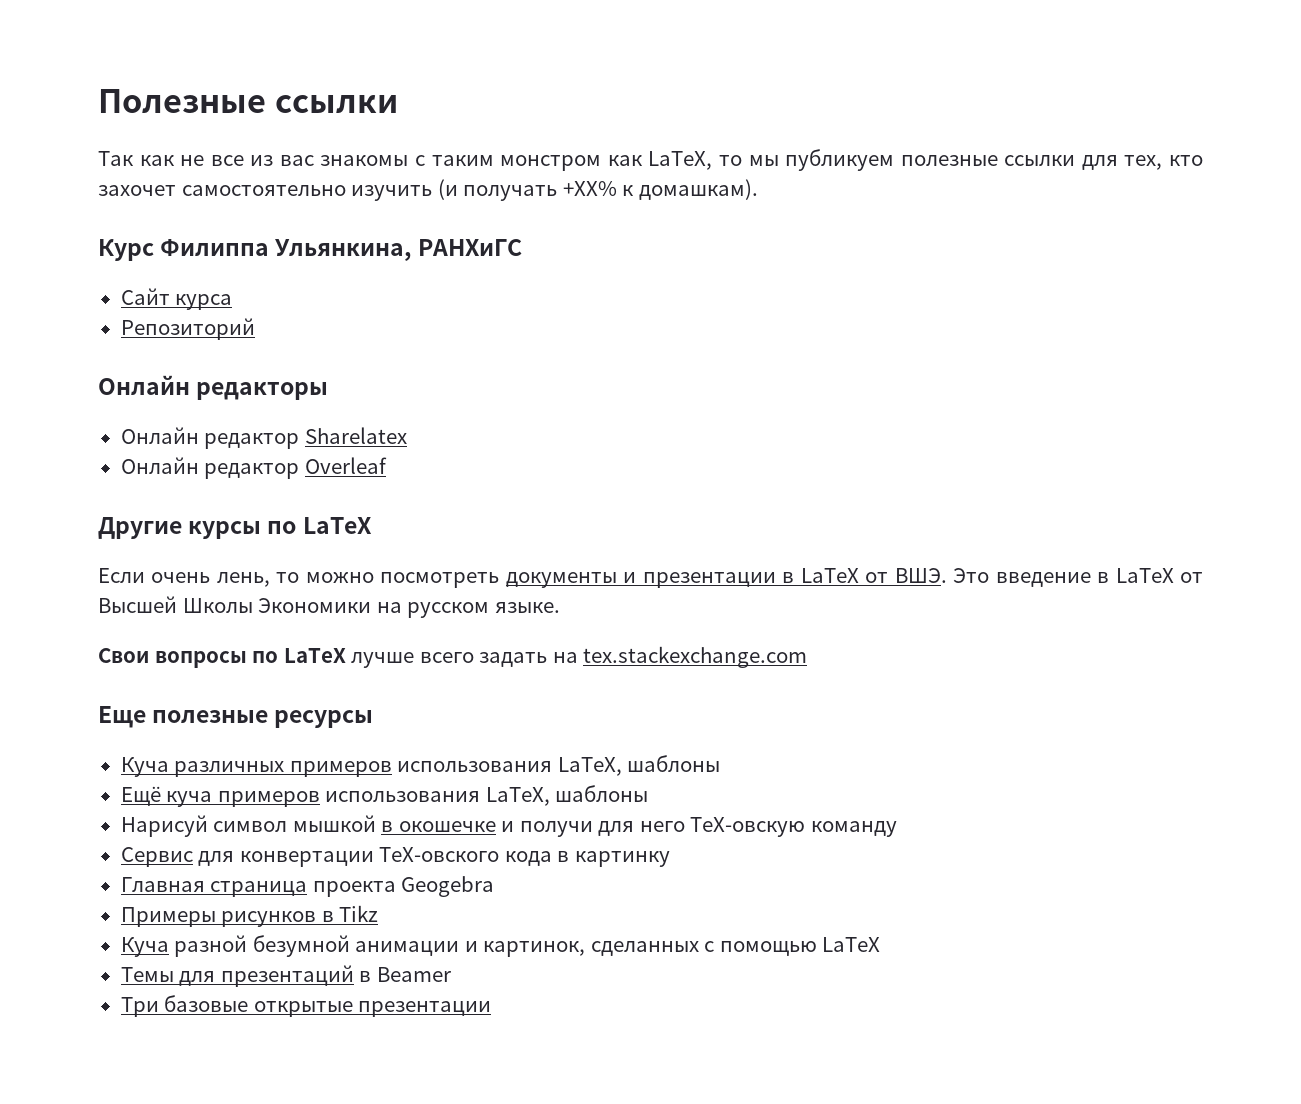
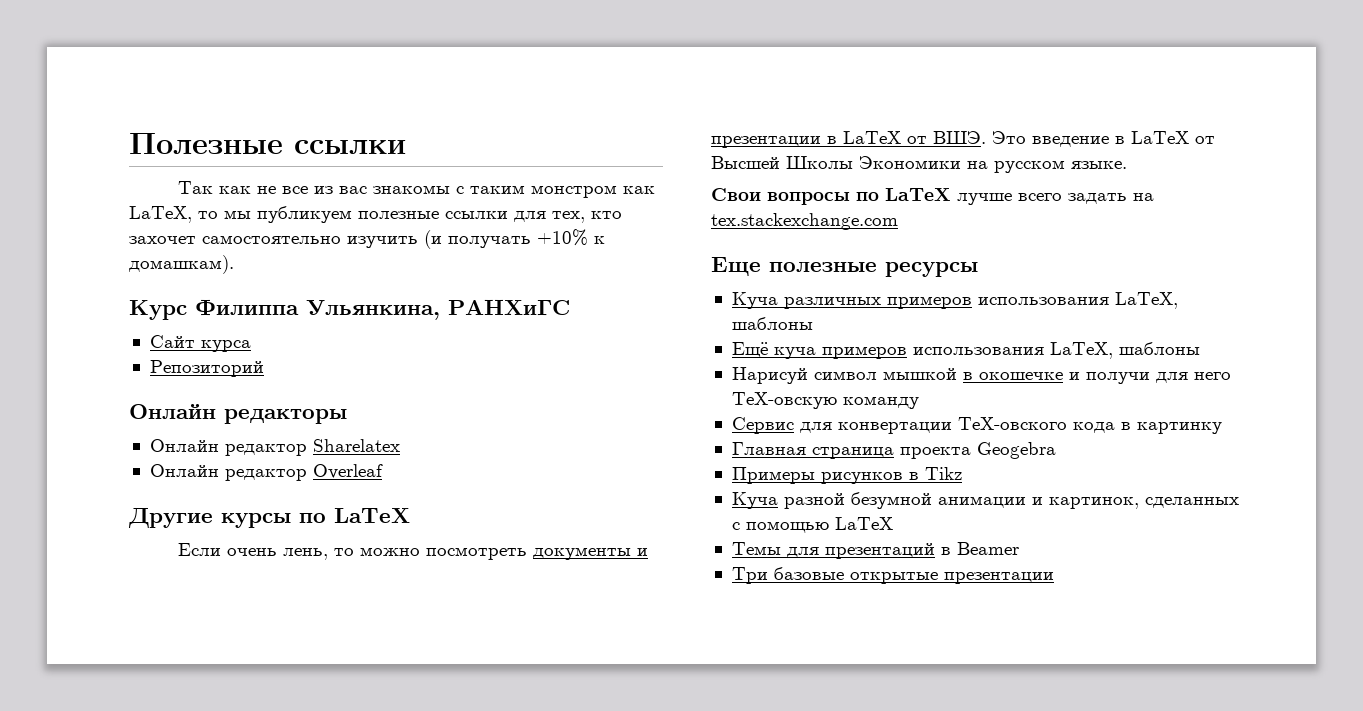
- Так как не все из вас знакомы с таким монстром как LaTeX, то мы публикуем полезные ссылки для тех, кто захочет самостоятельно изучить (и получать +XX% к домашкам).
+ Так как не все из вас знакомы с таким монстром как LaTeX, то мы публикуем полезные ссылки для тех, кто захочет самостоятельно изучить (и получать +10% к домашкам).

